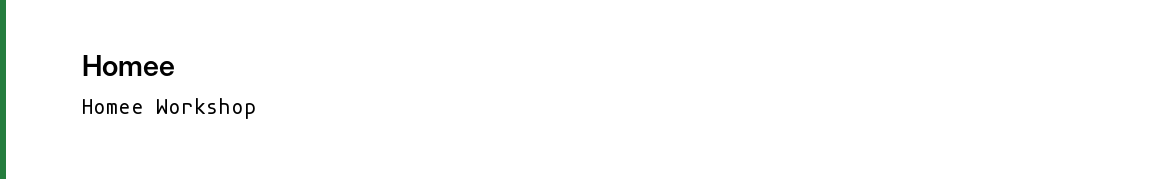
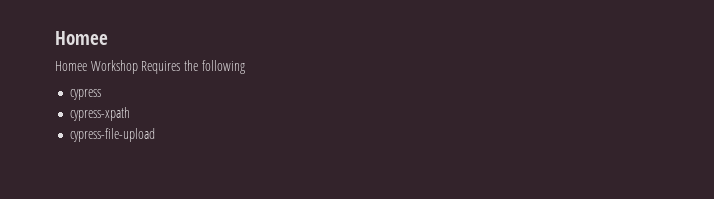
- Homee Workshop
+ Homee Workshop Requires the following
+ cypress
+ cypress-xpath
+ cypress-file-upload

